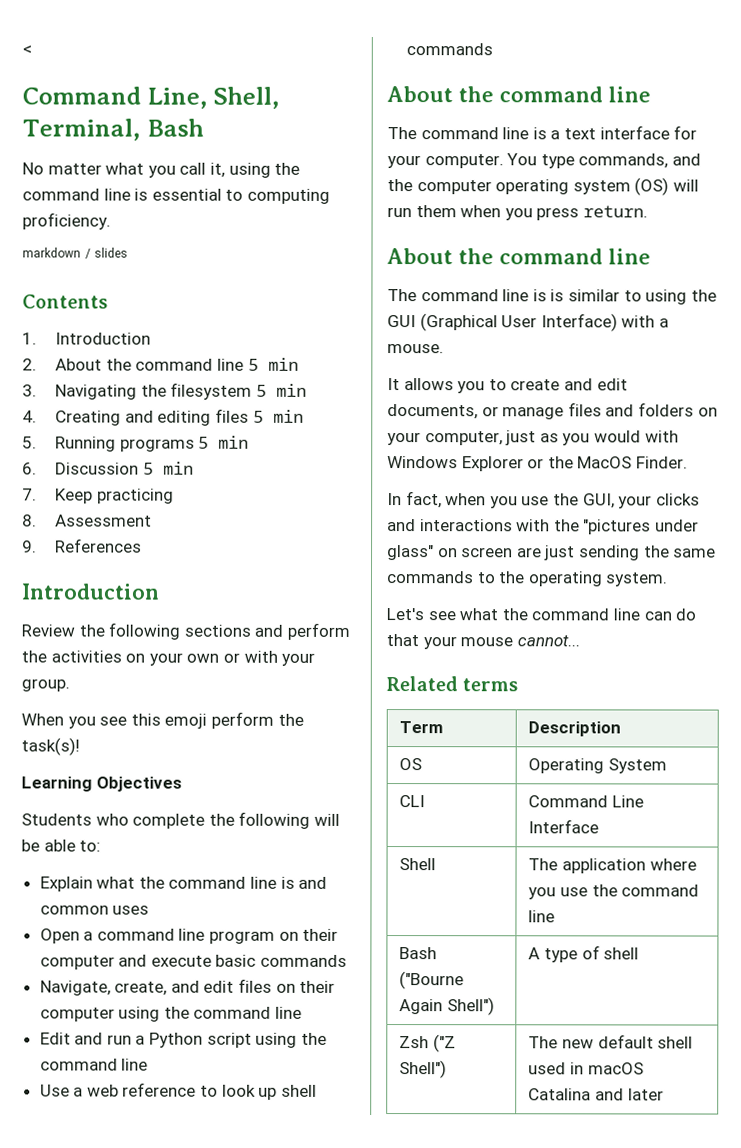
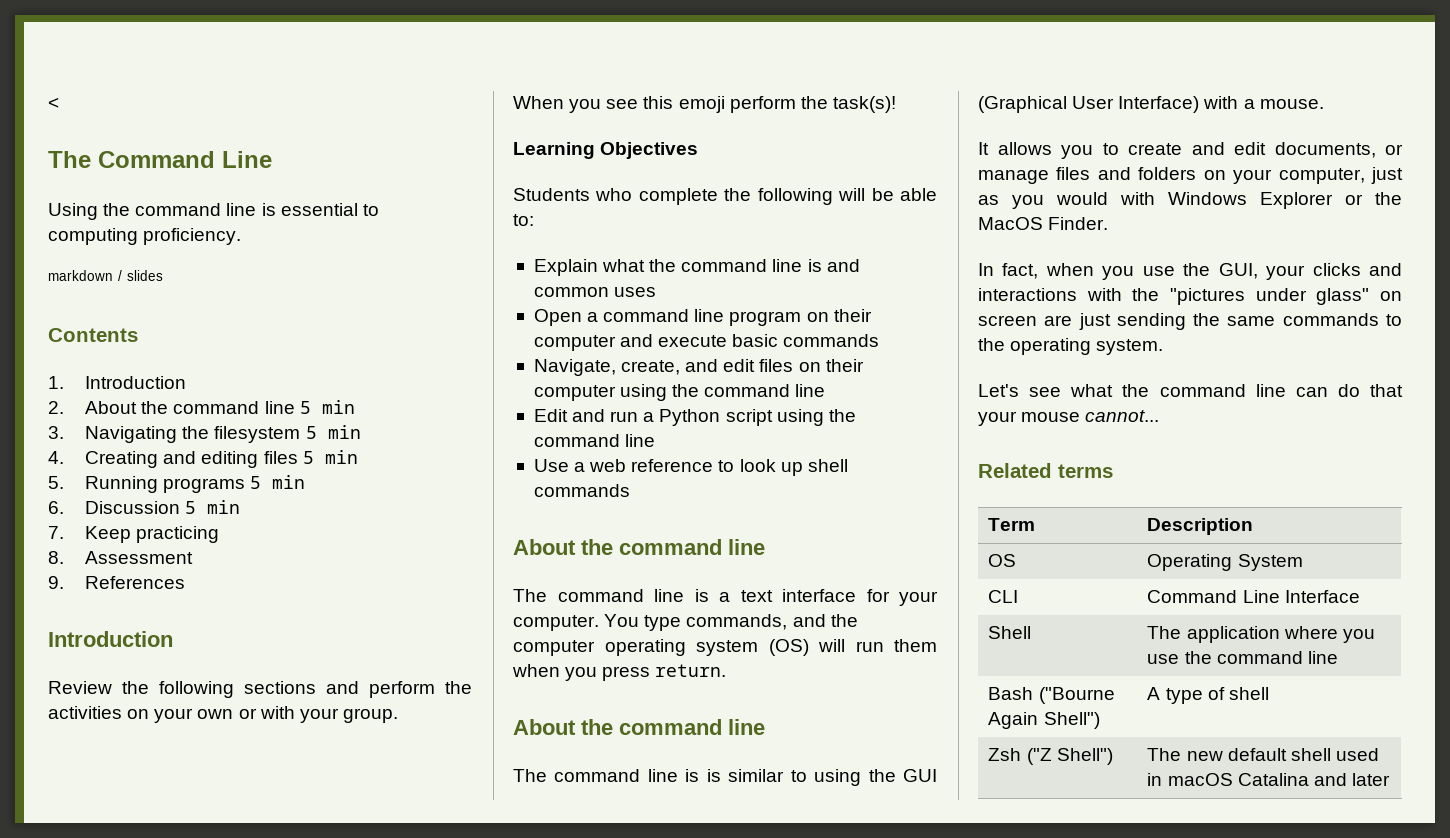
- Command Line, Shell, Terminal, Bash
- No matter what you call it, using the command line is essential to computing proficiency.
+ The Command Line
+ Using the command line is essential to computing proficiency.

